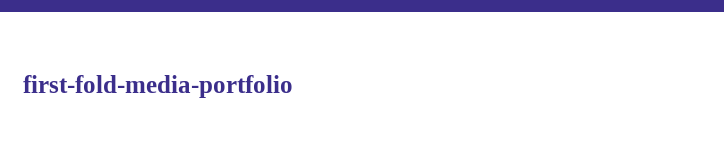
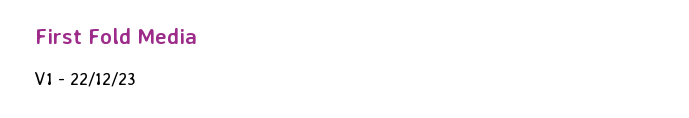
- first-fold-media-portfolio
+ First Fold Media
+ V1 - 22/12/23

